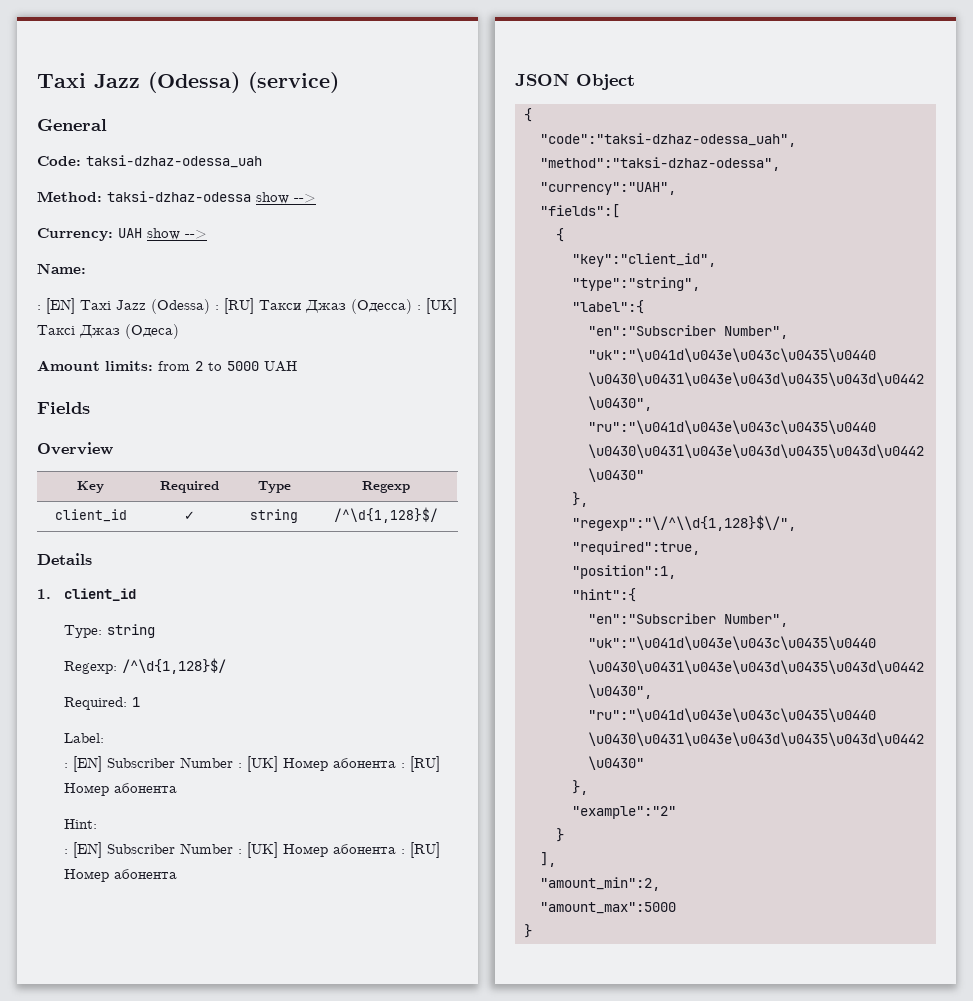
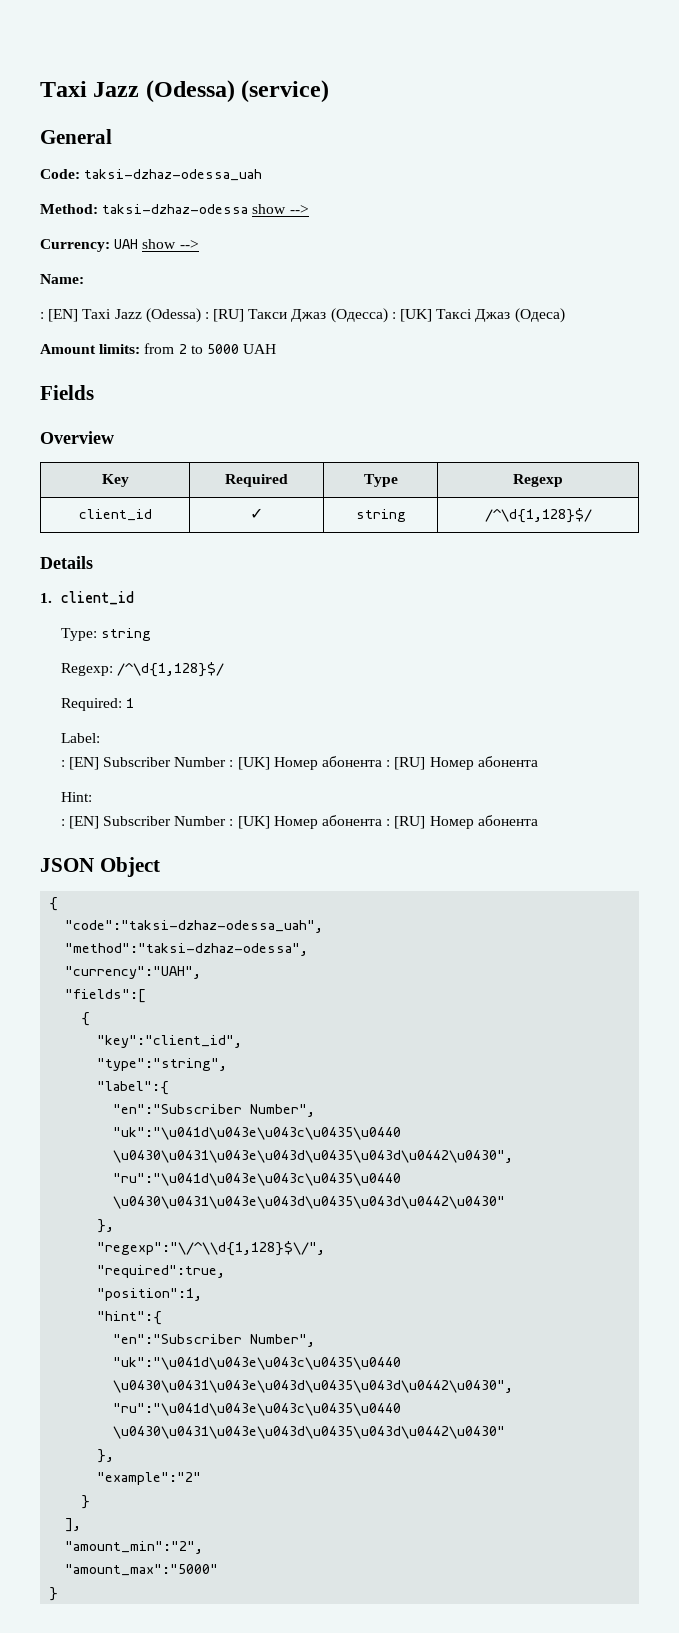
- "amount_min":2,
- "amount_max":5000
+ "amount_min":"2",
+ "amount_max":"5000"

